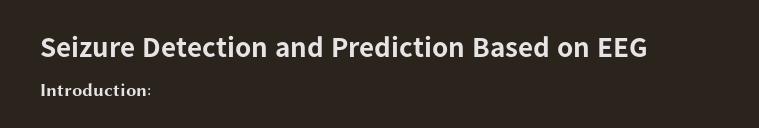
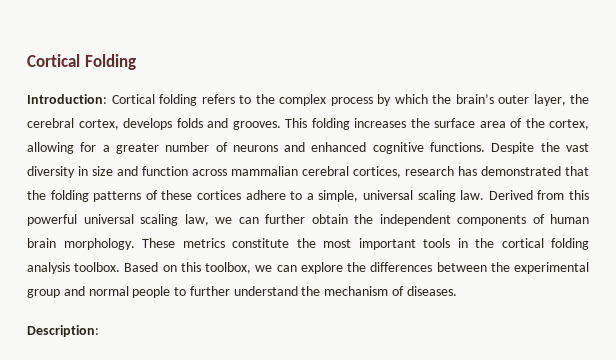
- Seizure Detection and Prediction Based on EEG
- Introduction:
+ Cortical Folding
+ Introduction: Cortical folding refers to the complex process by which the brain’s outer layer, the cerebral cortex, develops folds and grooves. This folding increases the surface area of the cortex, allowing for a greater number of neurons and enhanced cognitive functions. Despite the vast diversity in size and function across mammalian cerebral cortices, research has demonstrated that the folding patterns of these cortices adhere to a simple, universal scaling law. Derived from this powerful universal scaling law, we can further obtain the independent components of human brain morphology. These metrics constitute the most important tools in the cortical folding analysis toolbox. Based on this toolbox, we can explore the differences between the experimental group and normal people to further understand the mechanism of diseases.
+ Description:

